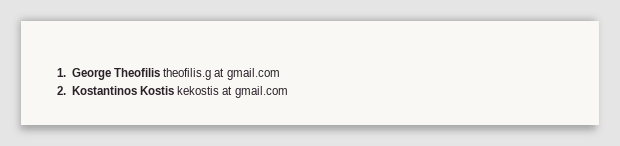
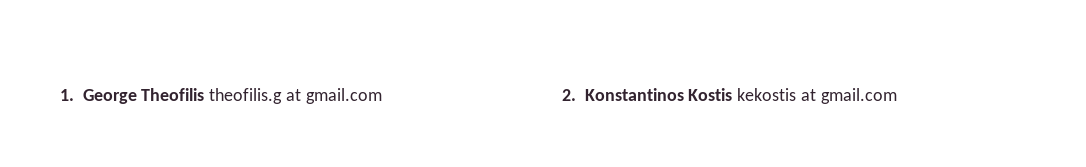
- 2. Kostantinos Kostis kekostis at gmail.com
+ 2. Konstantinos Kostis kekostis at gmail.com

